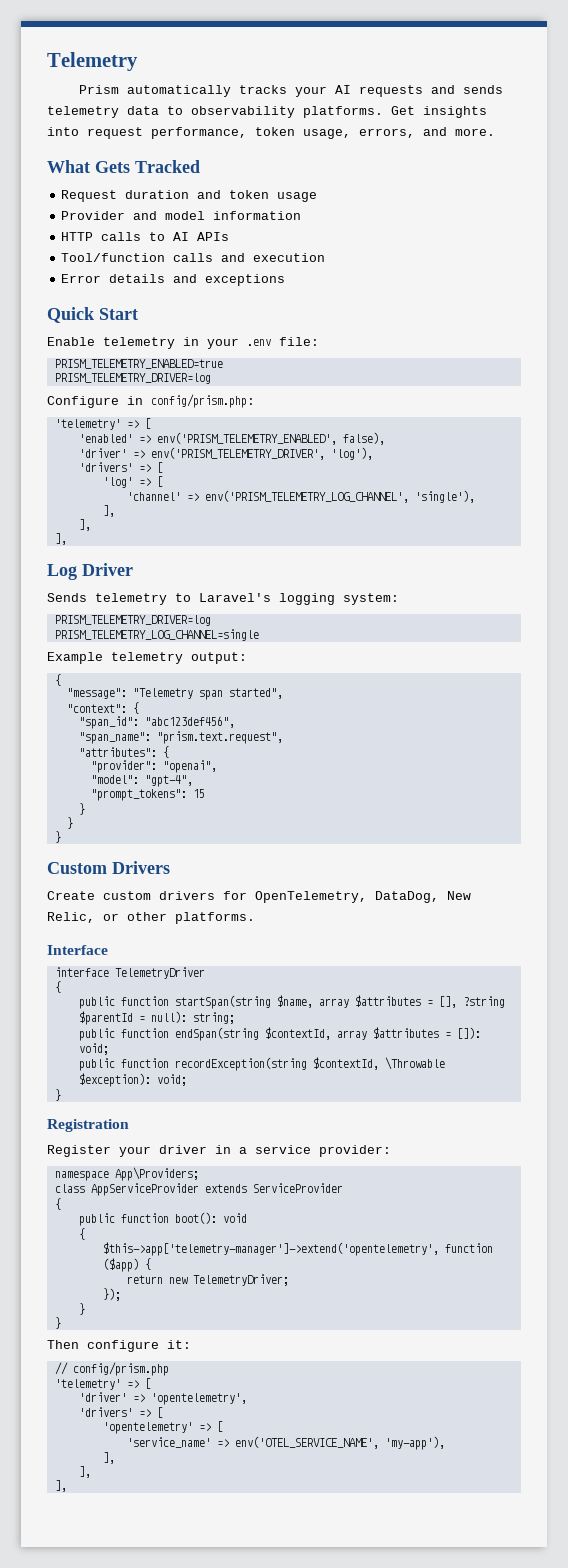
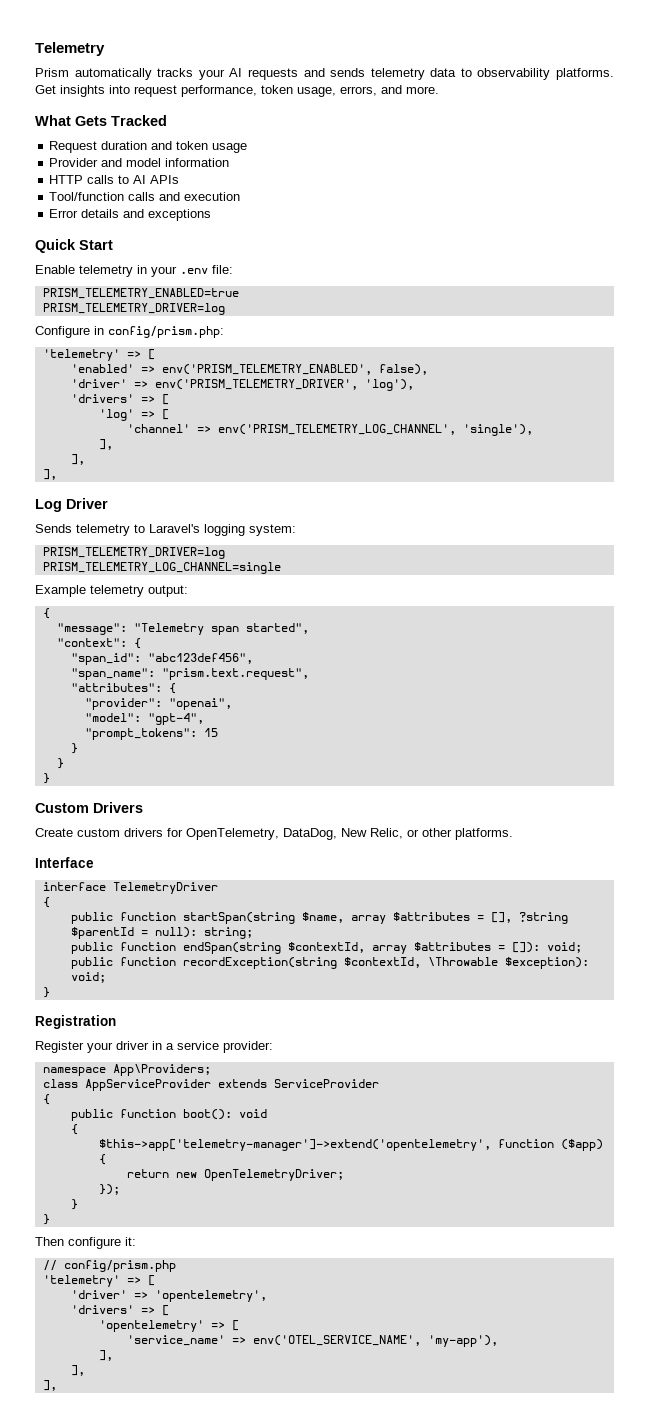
- return new TelemetryDriver;
+ return new OpenTelemetryDriver;

